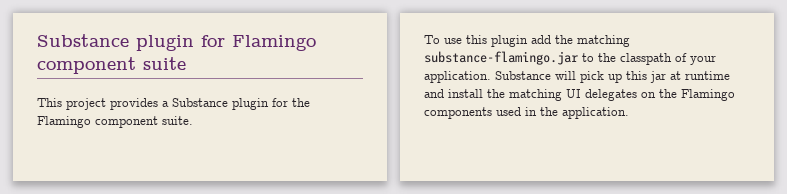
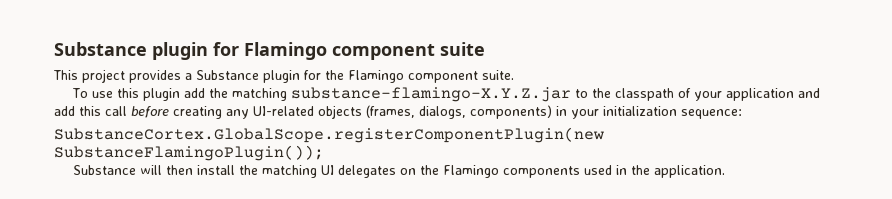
- To use this plugin add the matching substance-flamingo.jar to the classpath of your application. Substance will pick up this jar at runtime and install the matching UI delegates on the Flamingo components used in the application.
+ To use this plugin add the matching substance-flamingo-X.Y.Z.jar to the classpath of your application and add this call before creating any UI-related objects (frames, dialogs, components) in your initialization sequence:
+ SubstanceCortex.GlobalScope.registerComponentPlugin(new SubstanceFlamingoPlugin());
+ Substance will then install the matching UI delegates on the Flamingo components used in the application.

